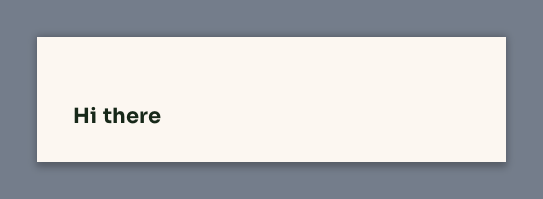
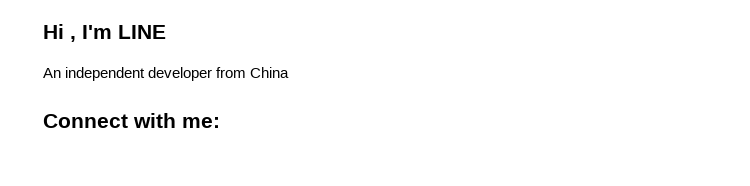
- Hi there
+ Hi , I'm LINE
+ An independent developer from China
+ Connect with me:

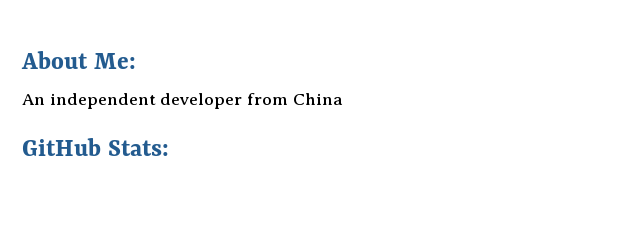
- Hi , I'm LINE
+ About Me:
- Connect with me:
+ GitHub Stats:

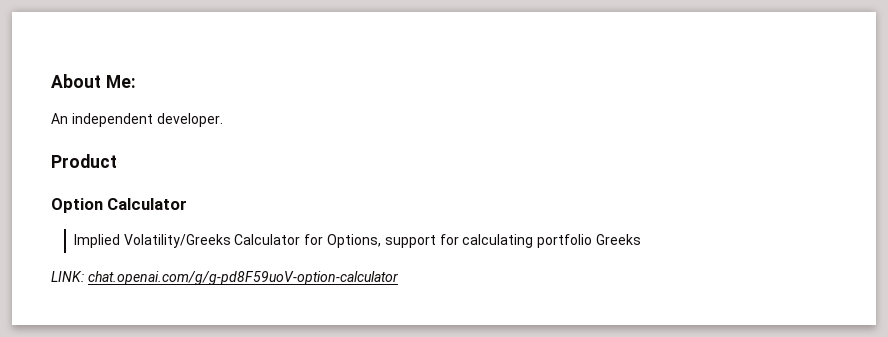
- An independent developer from China
- GitHub Stats:
+ An independent developer.
+ Product
+ Option Calculator
+ Implied Volatility/Greeks Calculator for Options, support for calculating portfolio Greeks
+ LINK: chat.openai.com/g/g-pd8F59uoV-option-calculator

